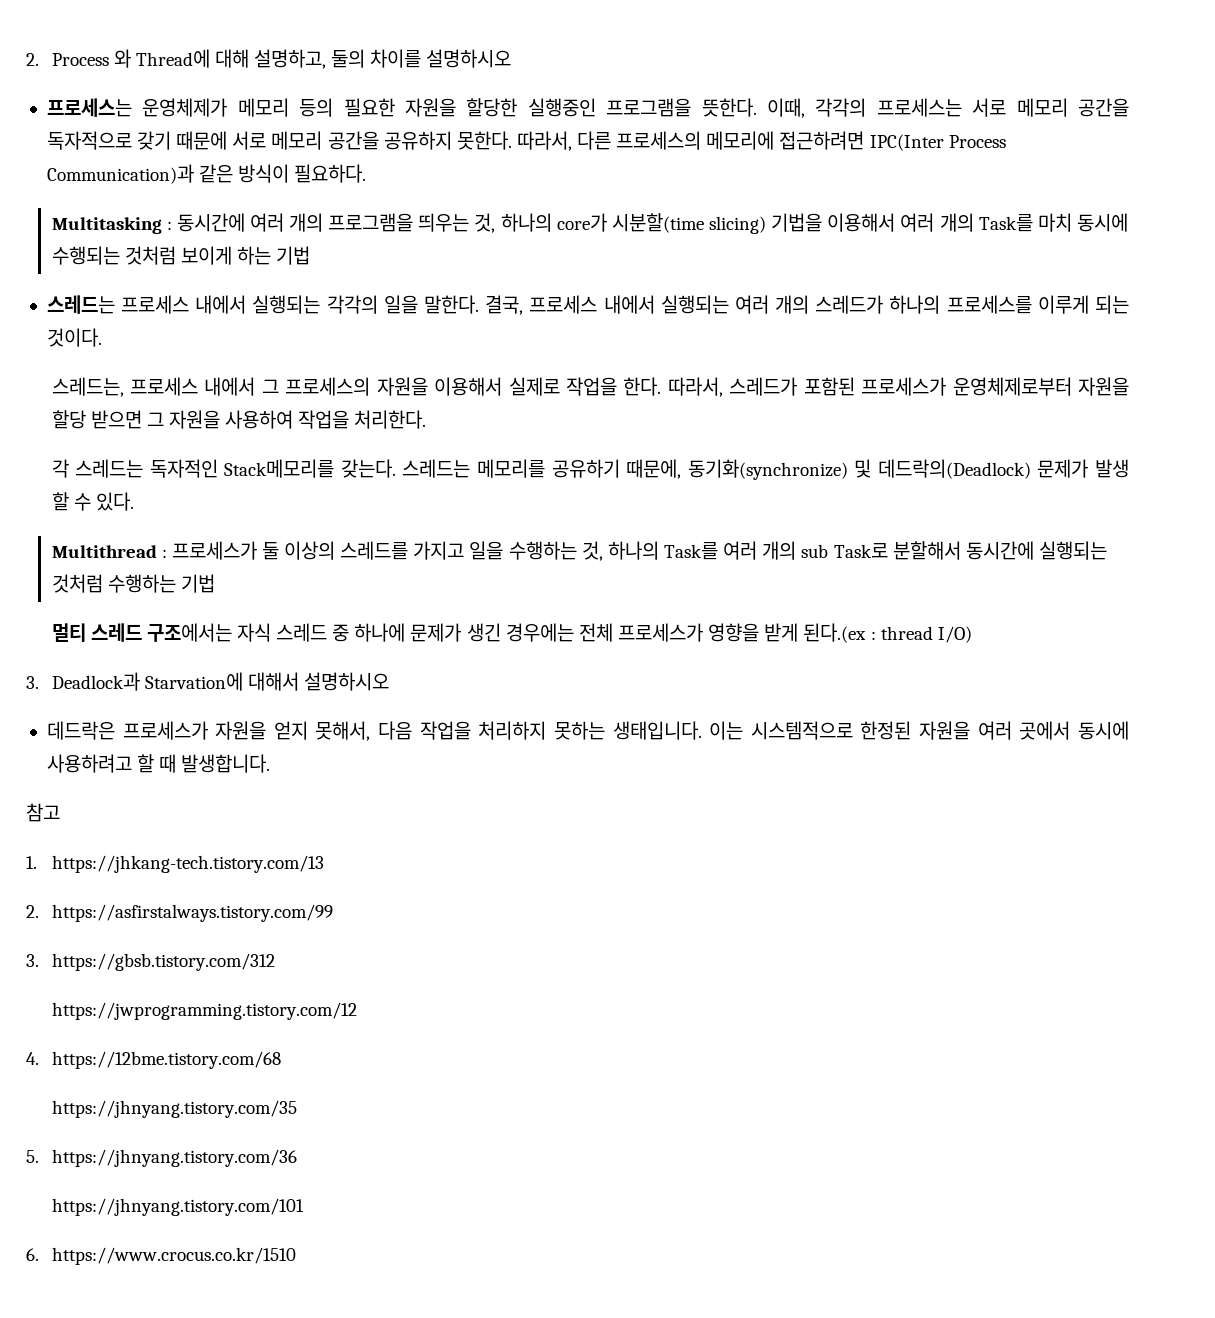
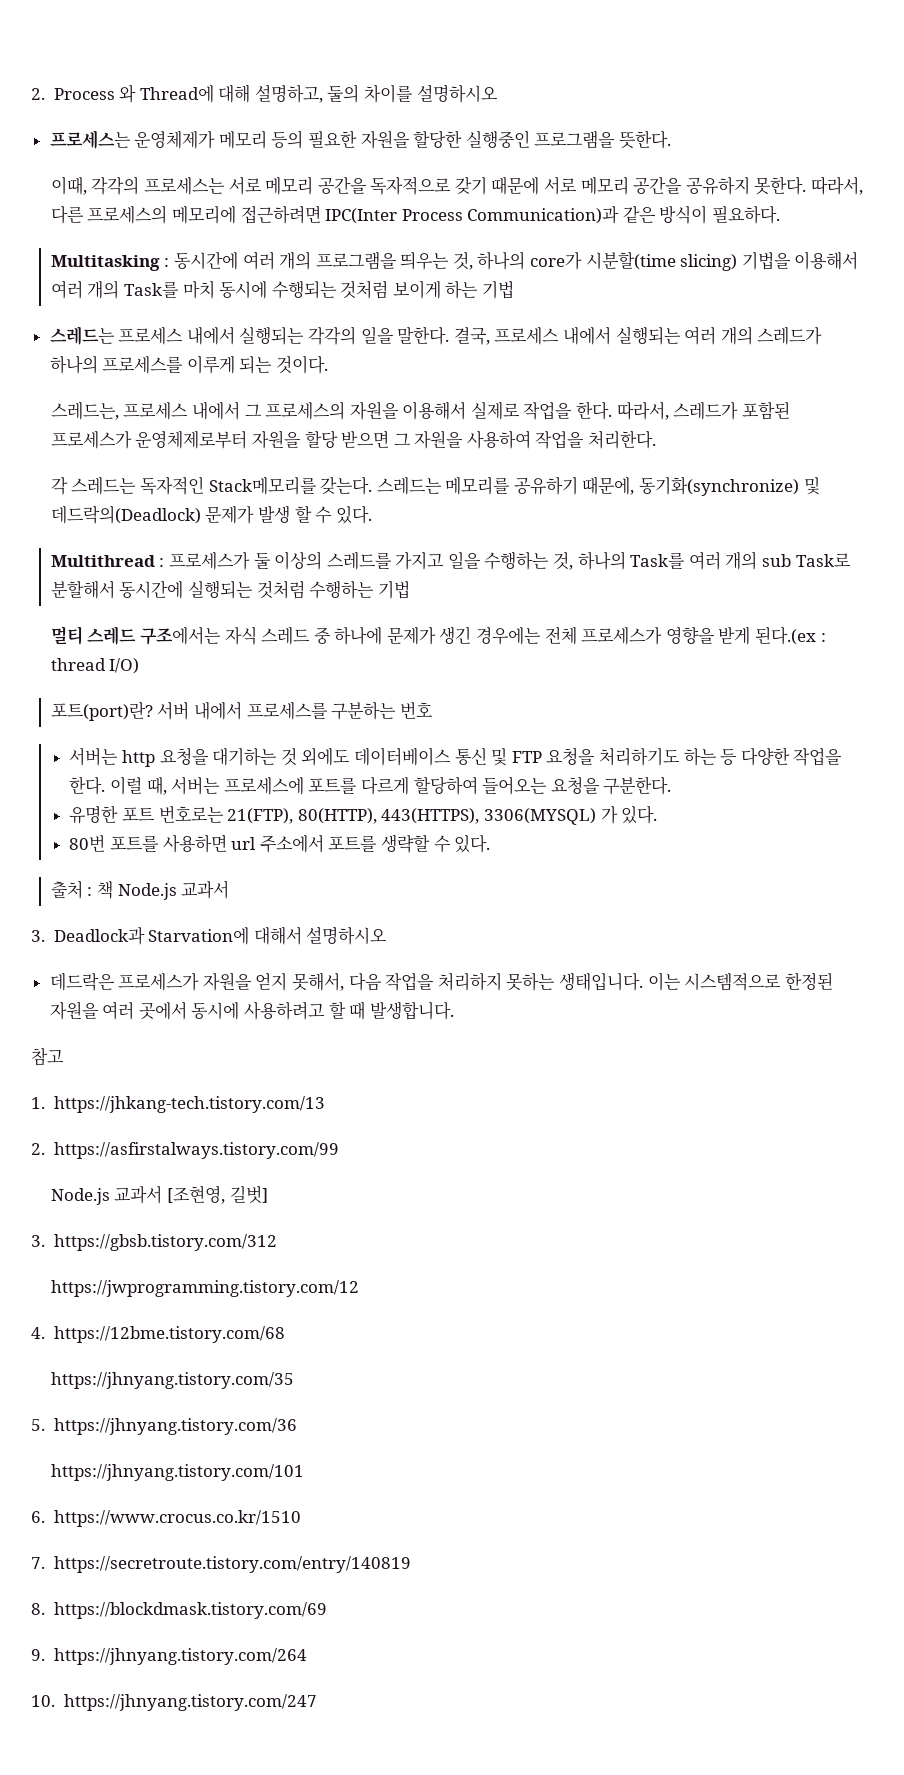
- 프로세스는 운영체제가 메모리 등의 필요한 자원을 할당한 실행중인 프로그램을 뜻한다. 이때, 각각의 프로세스는 서로 메모리 공간을 독자적으로 갖기 때문에 서로 메모리 공간을 공유하지 못한다.
+ 프로세스는 운영체제가 메모리 등의 필요한 자원을 할당한 실행중인 프로그램을 뜻한다.
+ 이때, 각각의 프로세스는 서로 메모리 공간을 독자적으로 갖기 때문에 서로 메모리 공간을 공유하지 못한다.
+ 포트(port)란? 서버 내에서 프로세스를 구분하는 번호
+ 서버는 http 요청을 대기하는 것 외에도 데이터베이스 통신 및 FTP 요청을 처리하기도 하는 등 다양한 작업을 한다. 이럴 때, 서버는 프로세스에 포트를 다르게 할당하여 들어오는 요청을 구분한다.
+ 유명한 포트 번호로는 21(FTP), 80(HTTP), 443(HTTPS), 3306(MYSQL) 가 있다.
+ 80번 포트를 사용하면 url 주소에서 포트를 생략할 수 있다.
+ 출처 : 책 Node.js 교과서
+ Node.js 교과서 [조현영, 길벗]
+ 7. https://secretroute.tistory.com/entry/140819
+ 8. https://blockdmask.tistory.com/69
+ 9. https://jhnyang.tistory.com/264
+ 10. https://jhnyang.tistory.com/247

